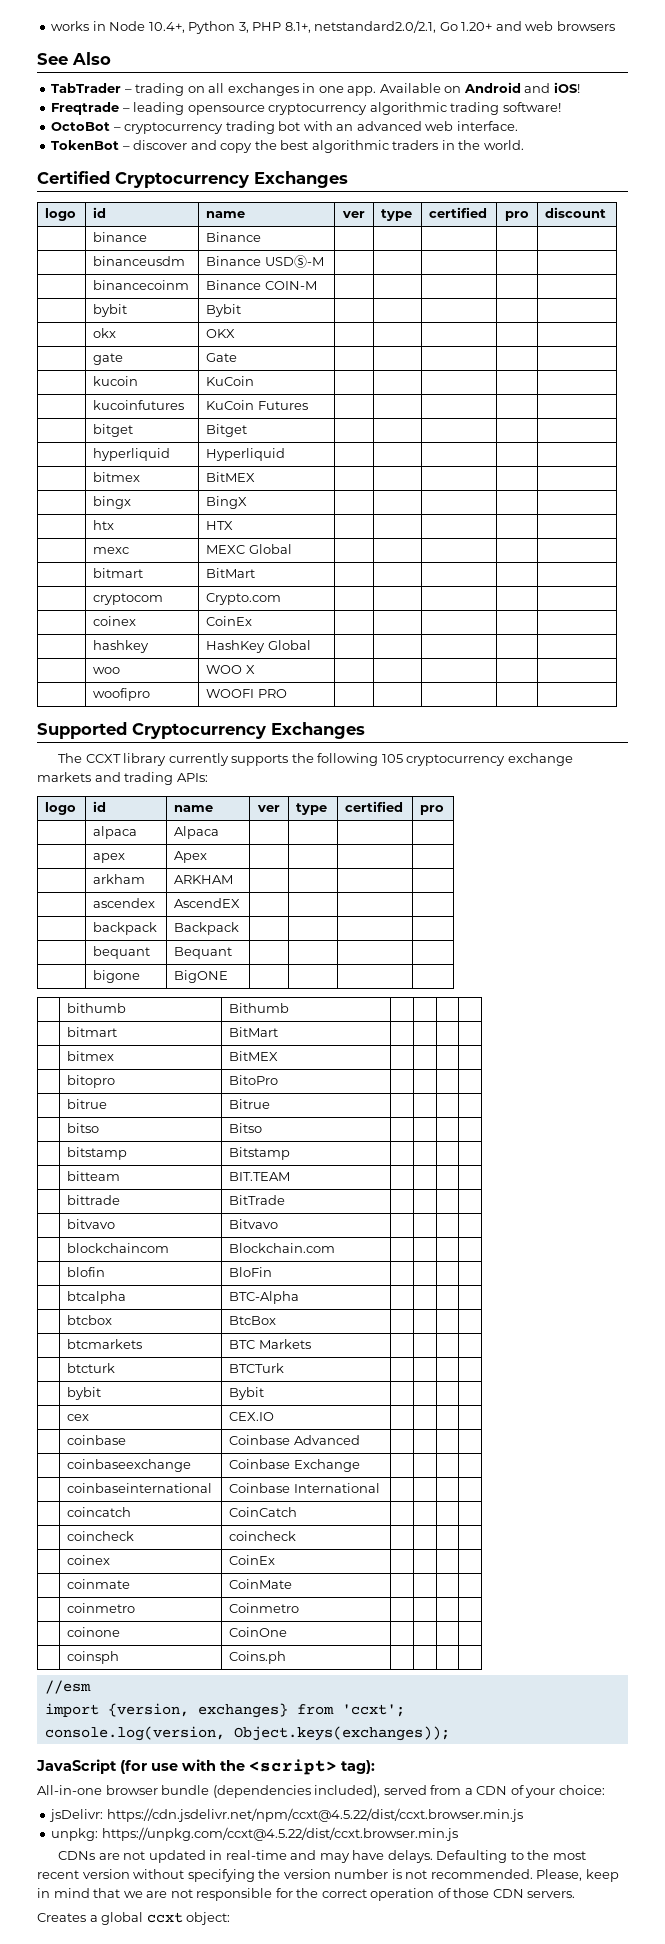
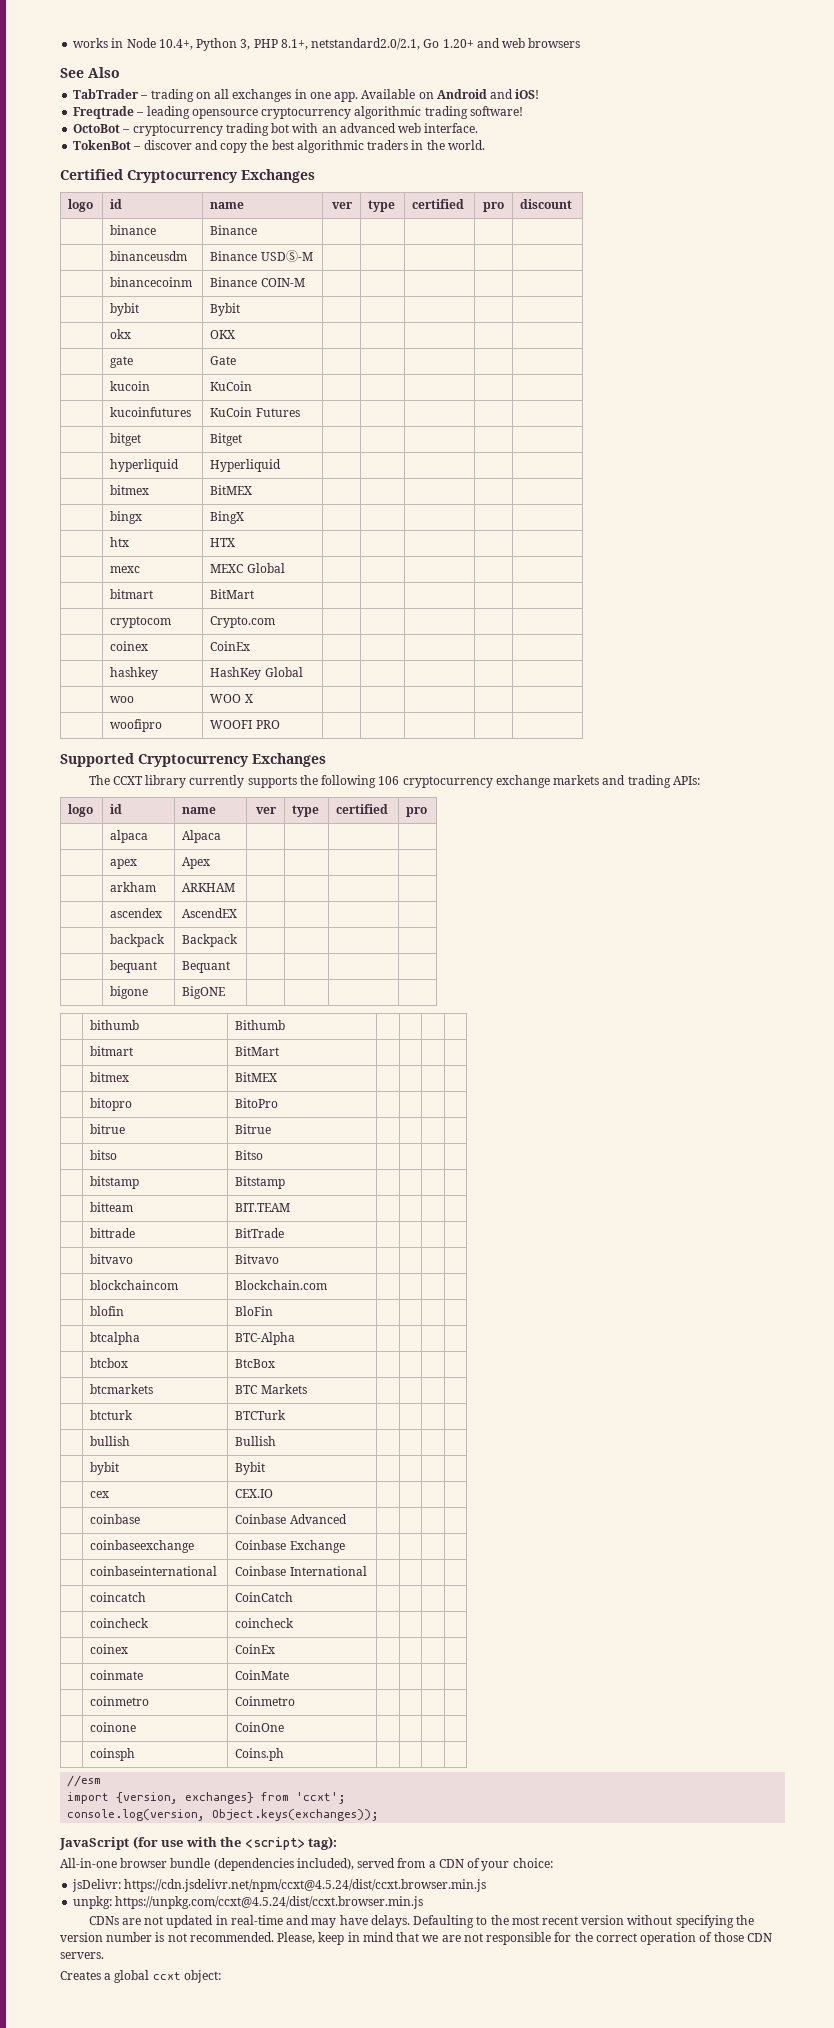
- The CCXT library currently supports the following 105 cryptocurrency exchange markets and trading APIs:
+ The CCXT library currently supports the following 106 cryptocurrency exchange markets and trading APIs:
+ | bullish | Bullish | | | |
- jsDelivr: https://cdn.jsdelivr.net/npm/ccxt@4.5.22/dist/ccxt.browser.min.js
+ jsDelivr: https://cdn.jsdelivr.net/npm/ccxt@4.5.24/dist/ccxt.browser.min.js
- unpkg: https://unpkg.com/ccxt@4.5.22/dist/ccxt.browser.min.js
+ unpkg: https://unpkg.com/ccxt@4.5.24/dist/ccxt.browser.min.js

